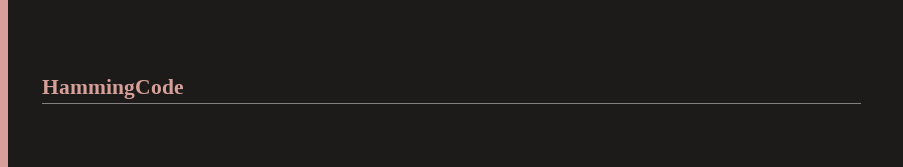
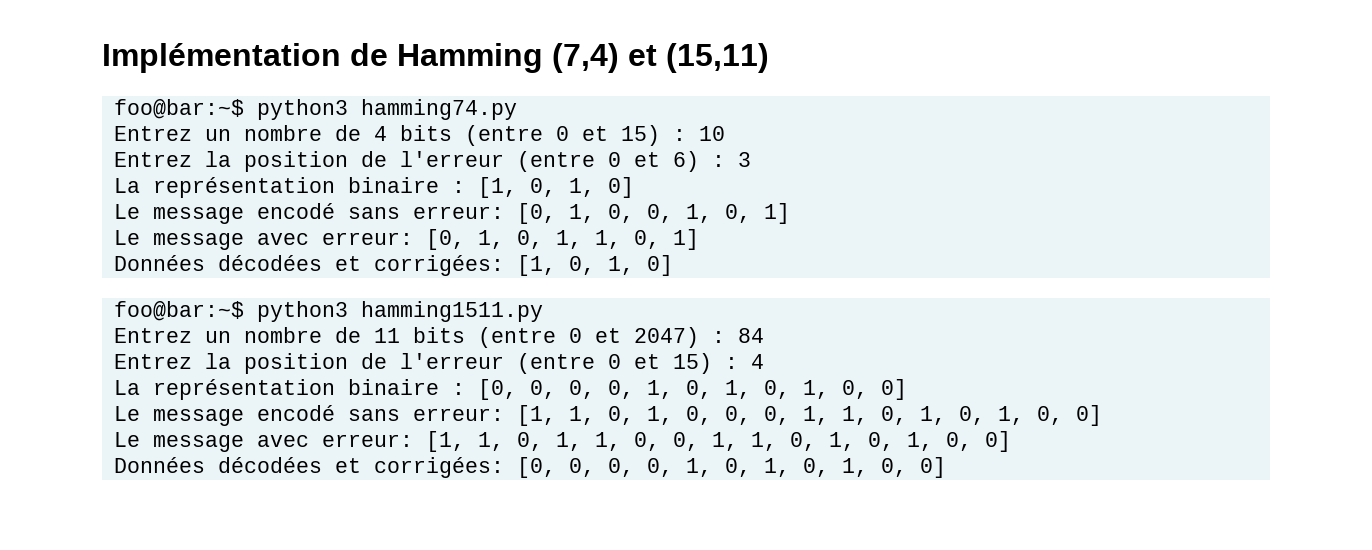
- HammingCode
+ Implémentation de Hamming (7,4) et (15,11)
+ foo@bar:~$ python3 hamming74.py
+ Entrez un nombre de 4 bits (entre 0 et 15) : 10
+ Entrez la position de l'erreur (entre 0 et 6) : 3
+ La représentation binaire : [1, 0, 1, 0]
+ Le message encodé sans erreur: [0, 1, 0, 0, 1, 0, 1]
+ Le message avec erreur: [0, 1, 0, 1, 1, 0, 1]
+ Données décodées et corrigées: [1, 0, 1, 0]
+ foo@bar:~$ python3 hamming1511.py
+ Entrez un nombre de 11 bits (entre 0 et 2047) : 84
+ Entrez la position de l'erreur (entre 0 et 15) : 4
+ La représentation binaire : [0, 0, 0, 0, 1, 0, 1, 0, 1, 0, 0]
+ Le message encodé sans erreur: [1, 1, 0, 1, 0, 0, 0, 1, 1, 0, 1, 0, 1, 0, 0]
+ Le message avec erreur: [1, 1, 0, 1, 1, 0, 0, 1, 1, 0, 1, 0, 1, 0, 0]
+ Données décodées et corrigées: [0, 0, 0, 0, 1, 0, 1, 0, 1, 0, 0]

